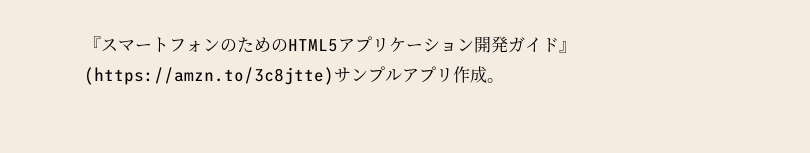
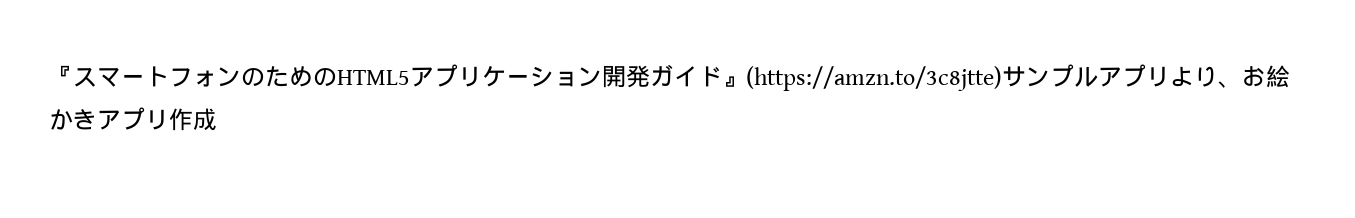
- 『スマートフォンのためのHTML5アプリケーション開発ガイド』(https://amzn.to/3c8jtte)サンプルアプリ作成。
+ 『スマートフォンのためのHTML5アプリケーション開発ガイド』(https://amzn.to/3c8jtte)サンプルアプリより、お絵かきアプリ作成

